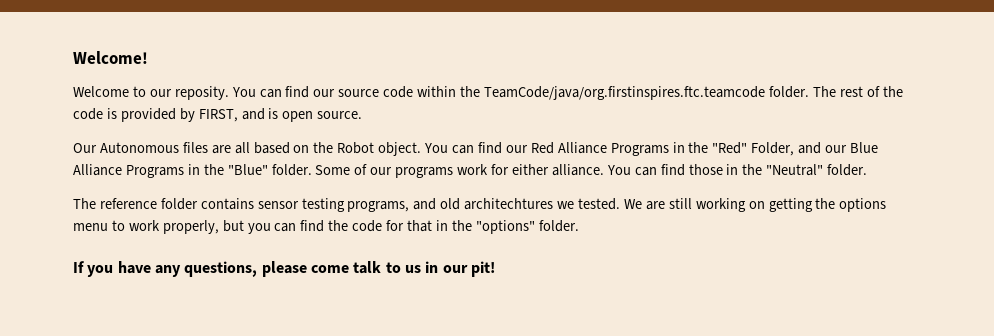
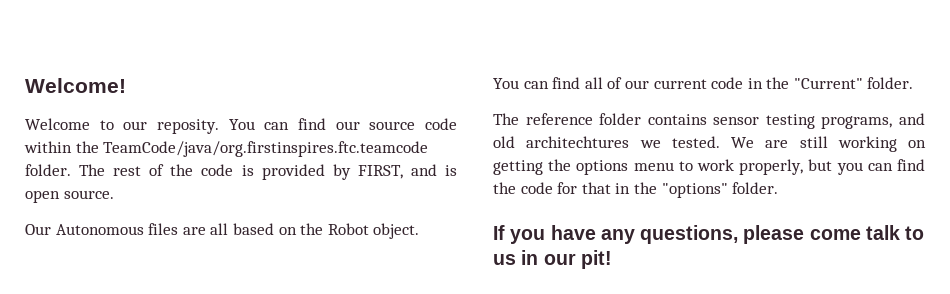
- Our Autonomous files are all based on the Robot object. You can find our Red Alliance Programs in the "Red" Folder, and our Blue Alliance Programs in the "Blue" folder. Some of our programs work for either alliance. You can find those in the "Neutral" folder.
+ Our Autonomous files are all based on the Robot object.
+ You can find all of our current code in the "Current" folder.

